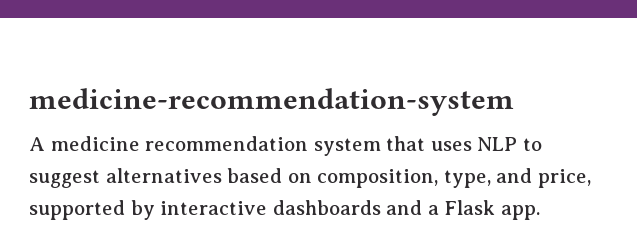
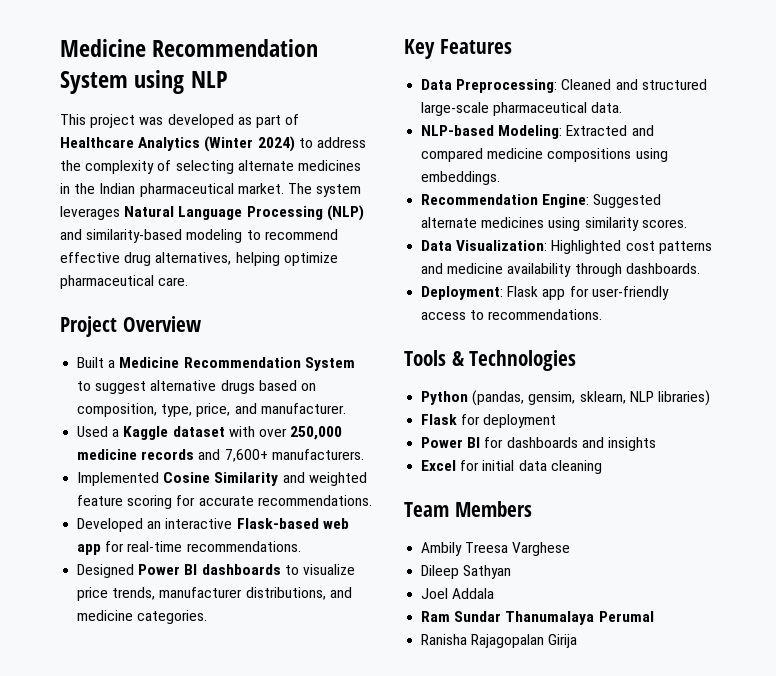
- medicine-recommendation-system
- A medicine recommendation system that uses NLP to suggest alternatives based on composition, type, and price, supported by interactive dashboards and a Flask app.
+ Medicine Recommendation System using NLP
+ This project was developed as part of Healthcare Analytics (Winter 2024) to address the complexity of selecting alternate medicines in the Indian pharmaceutical market. The system leverages Natural Language Processing (NLP) and similarity-based modeling to recommend effective drug alternatives, helping optimize pharmaceutical care.
+ Project Overview
+ Built a Medicine Recommendation System to suggest alternative drugs based on composition, type, price, and manufacturer.
+ Used a Kaggle dataset with over 250,000 medicine records and 7,600+ manufacturers.
+ Implemented Cosine Similarity and weighted feature scoring for accurate recommendations.
+ Developed an interactive Flask-based web app for real-time recommendations.
+ Designed Power BI dashboards to visualize price trends, manufacturer distributions, and medicine categories.
+ Key Features
+ Data Preprocessing: Cleaned and structured large-scale pharmaceutical data.
+ NLP-based Modeling: Extracted and compared medicine compositions using embeddings.
+ Recommendation Engine: Suggested alternate medicines using similarity scores.
+ Data Visualization: Highlighted cost patterns and medicine availability through dashboards.
+ Deployment: Flask app for user-friendly access to recommendations.
+ Tools & Technologies
+ Python (pandas, gensim, sklearn, NLP libraries)
+ Flask for deployment
+ Power BI for dashboards and insights
+ Excel for initial data cleaning
+ Team Members
+ Ambily Treesa Varghese
+ Dileep Sathyan
+ Joel Addala
+ Ram Sundar Thanumalaya Perumal
+ Ranisha Rajagopalan Girija

